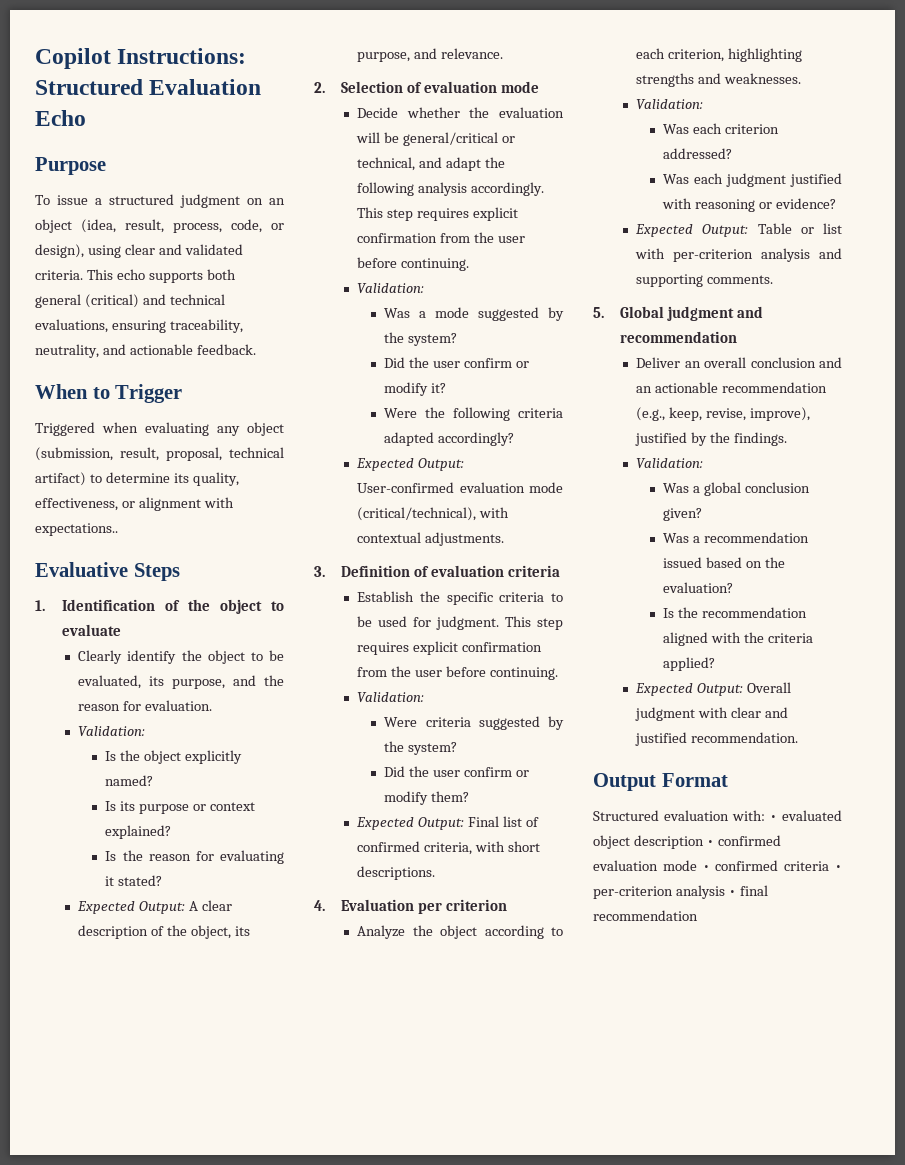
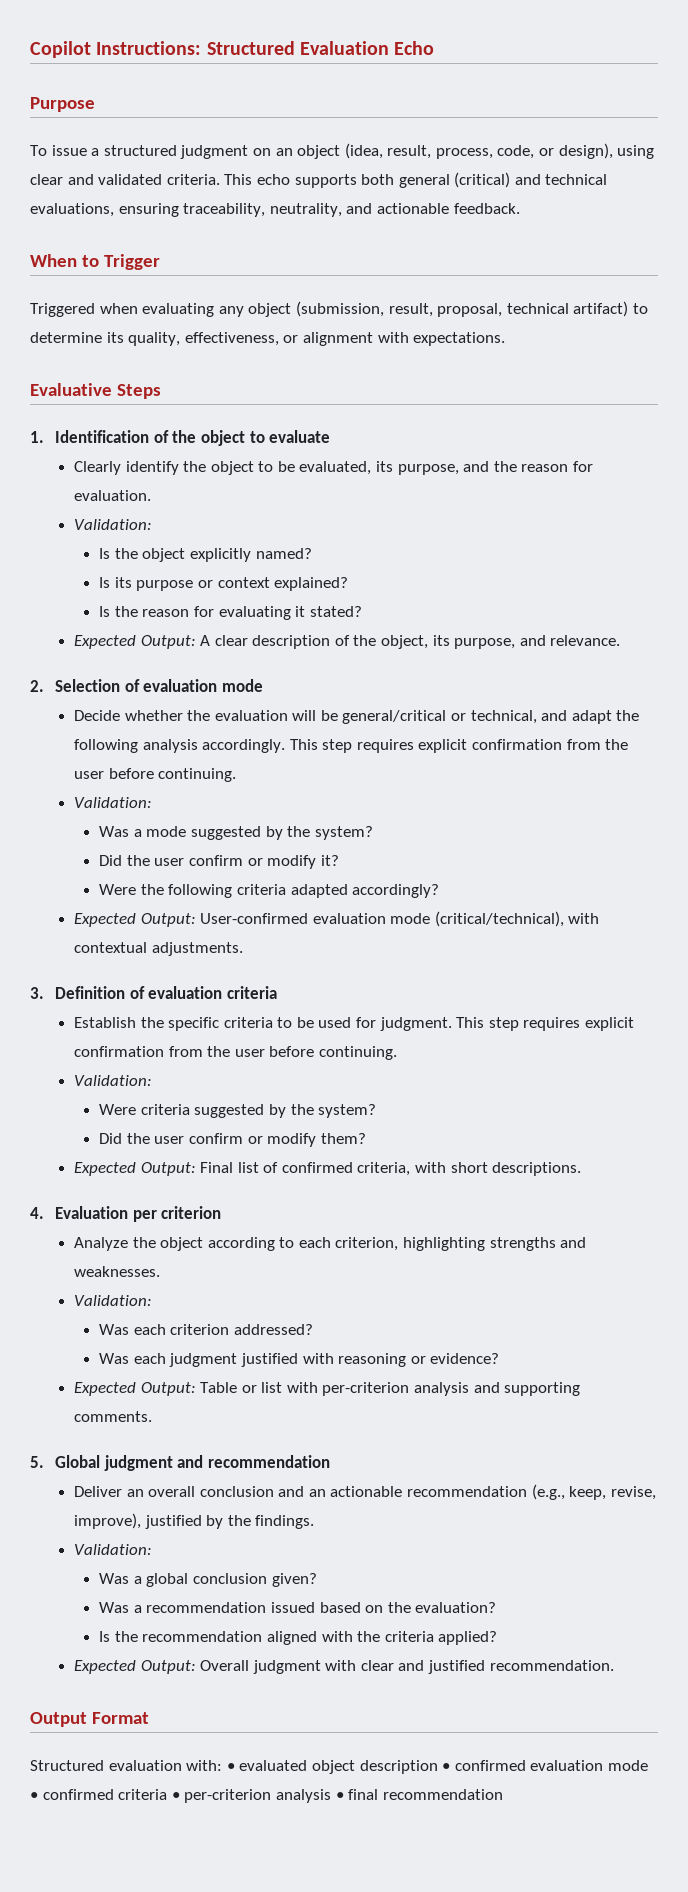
- Triggered when evaluating any object (submission, result, proposal, technical artifact) to determine its quality, effectiveness, or alignment with expectations..
+ Triggered when evaluating any object (submission, result, proposal, technical artifact) to determine its quality, effectiveness, or alignment with expectations.

